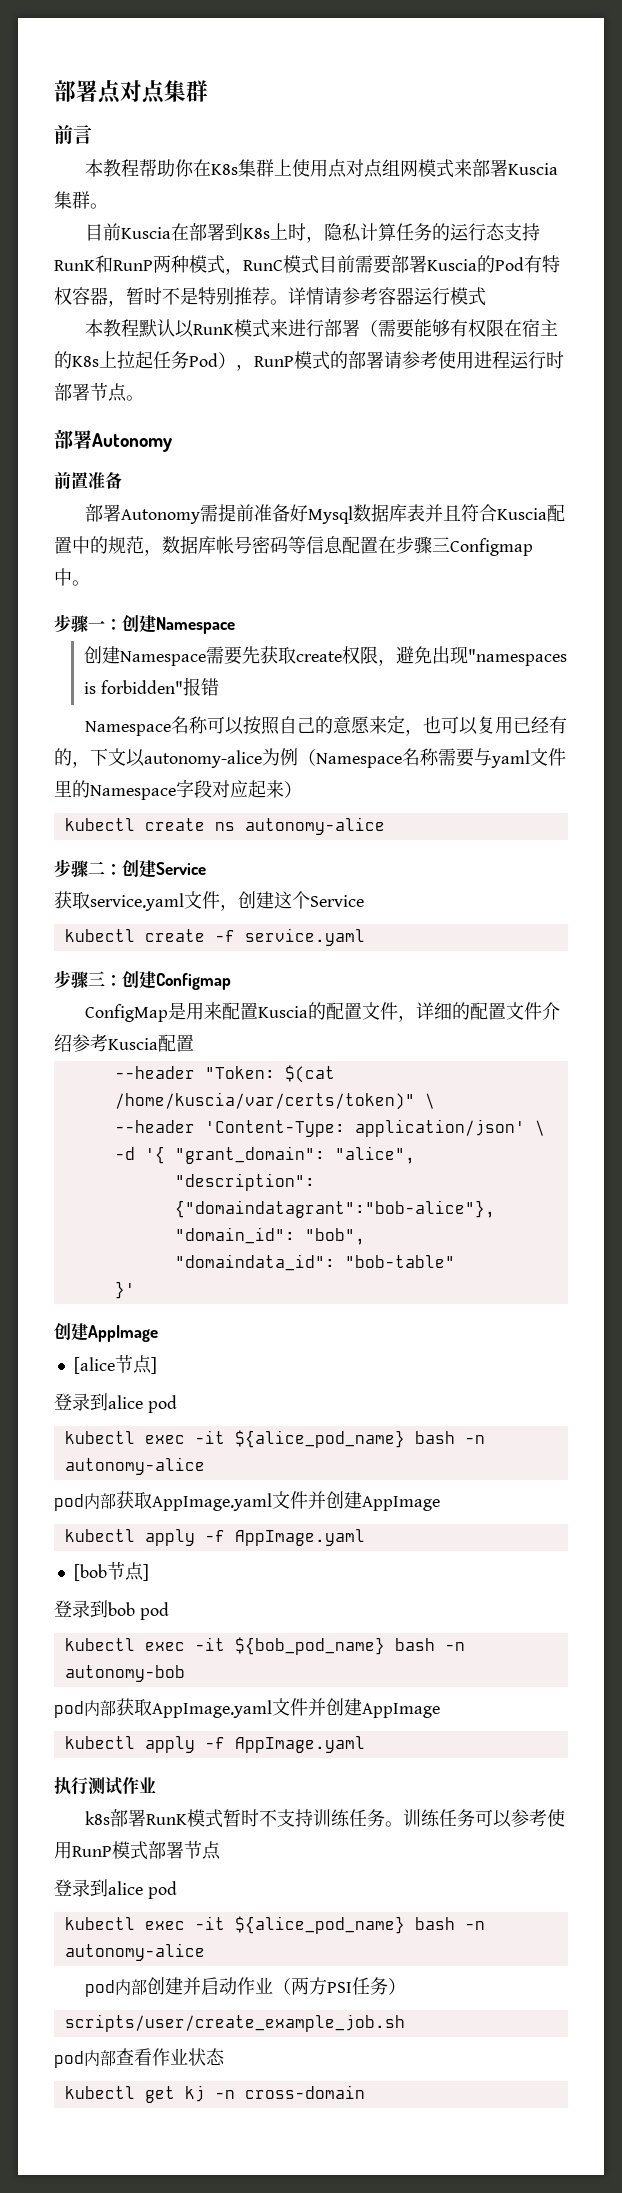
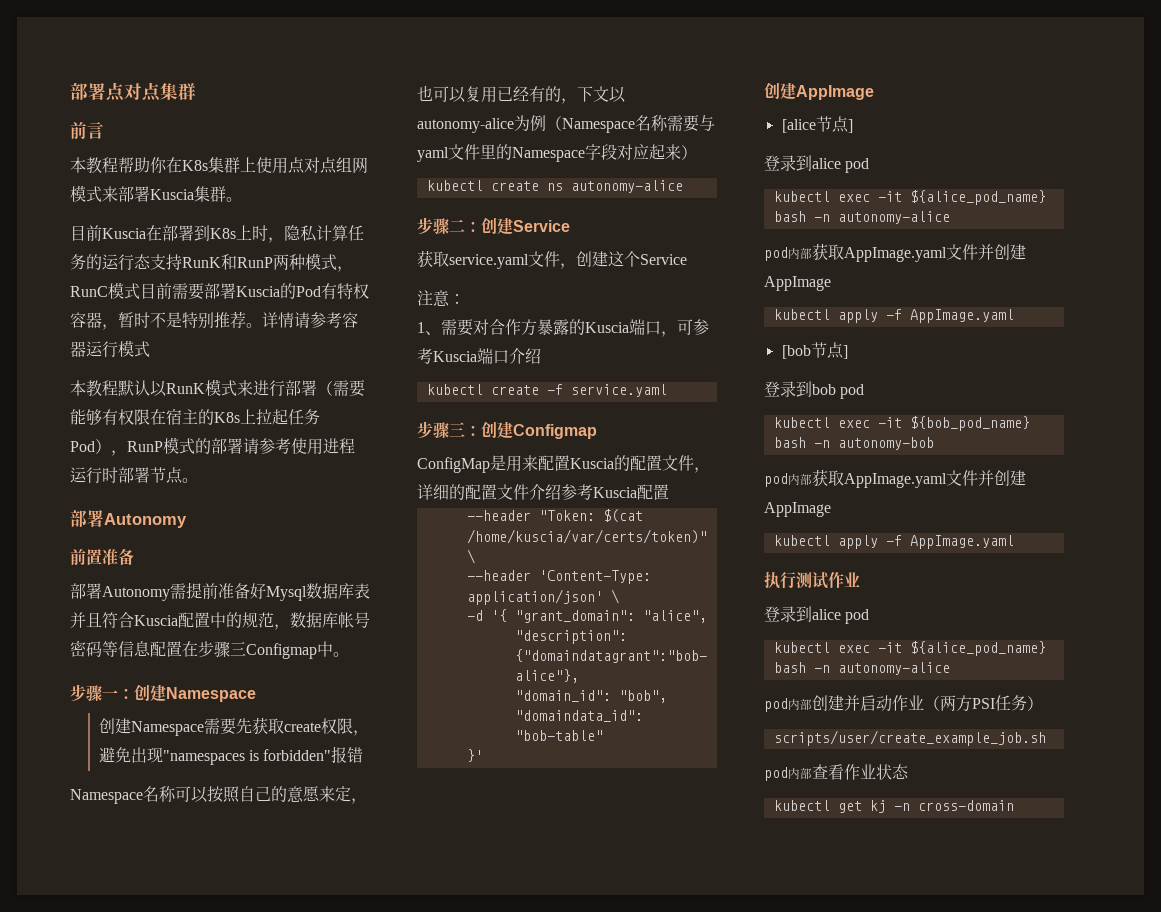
+ 注意：
+ 1、需要对合作方暴露的Kuscia端口，可参考Kuscia端口介绍
- k8s部署RunK模式暂时不支持训练任务。训练任务可以参考使用RunP模式部署节点

